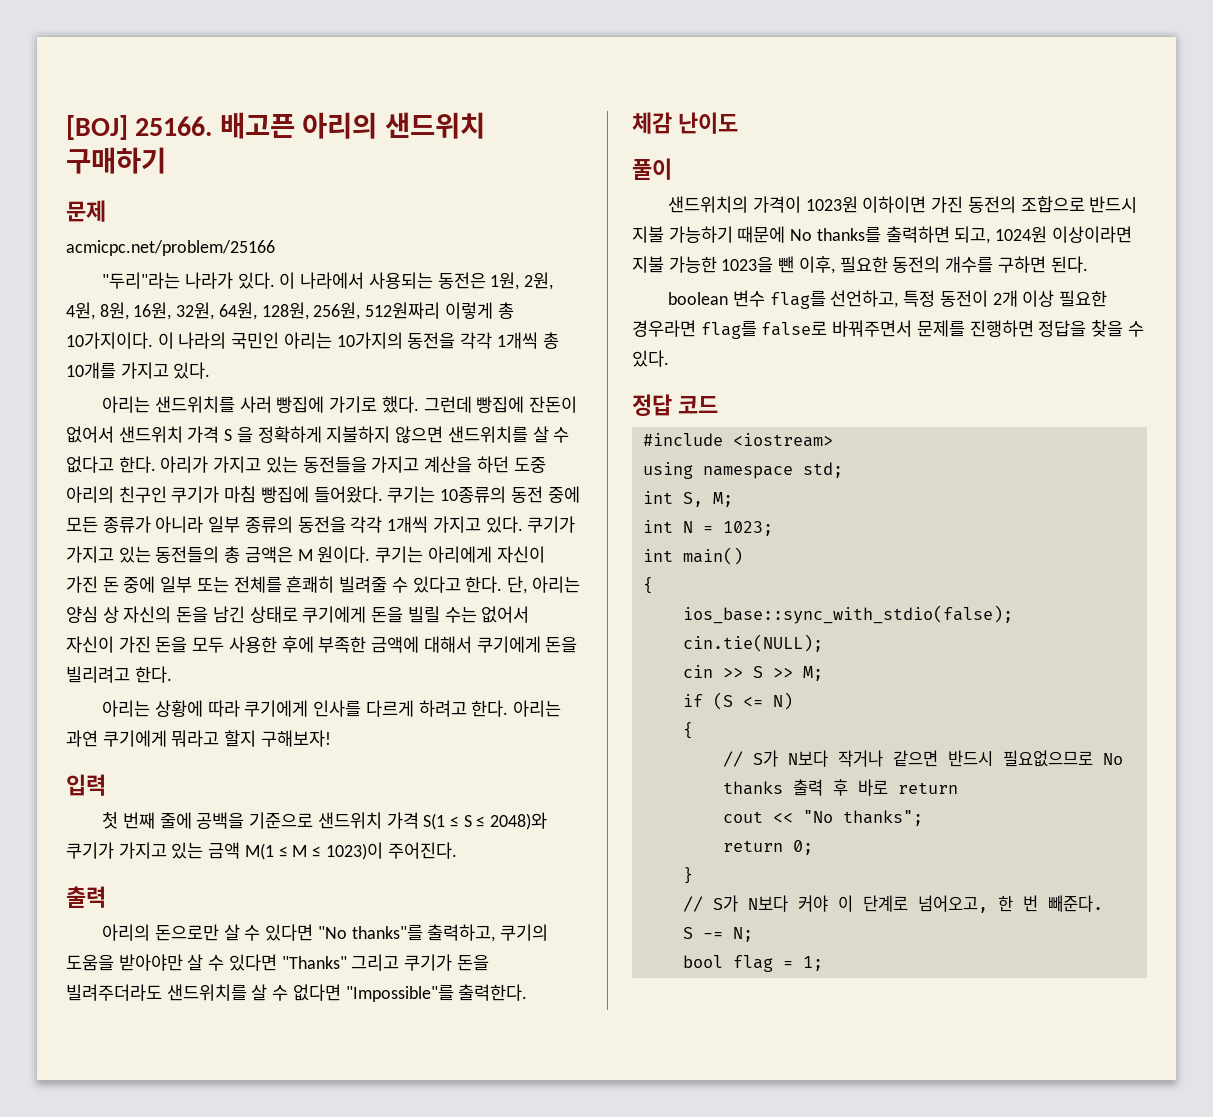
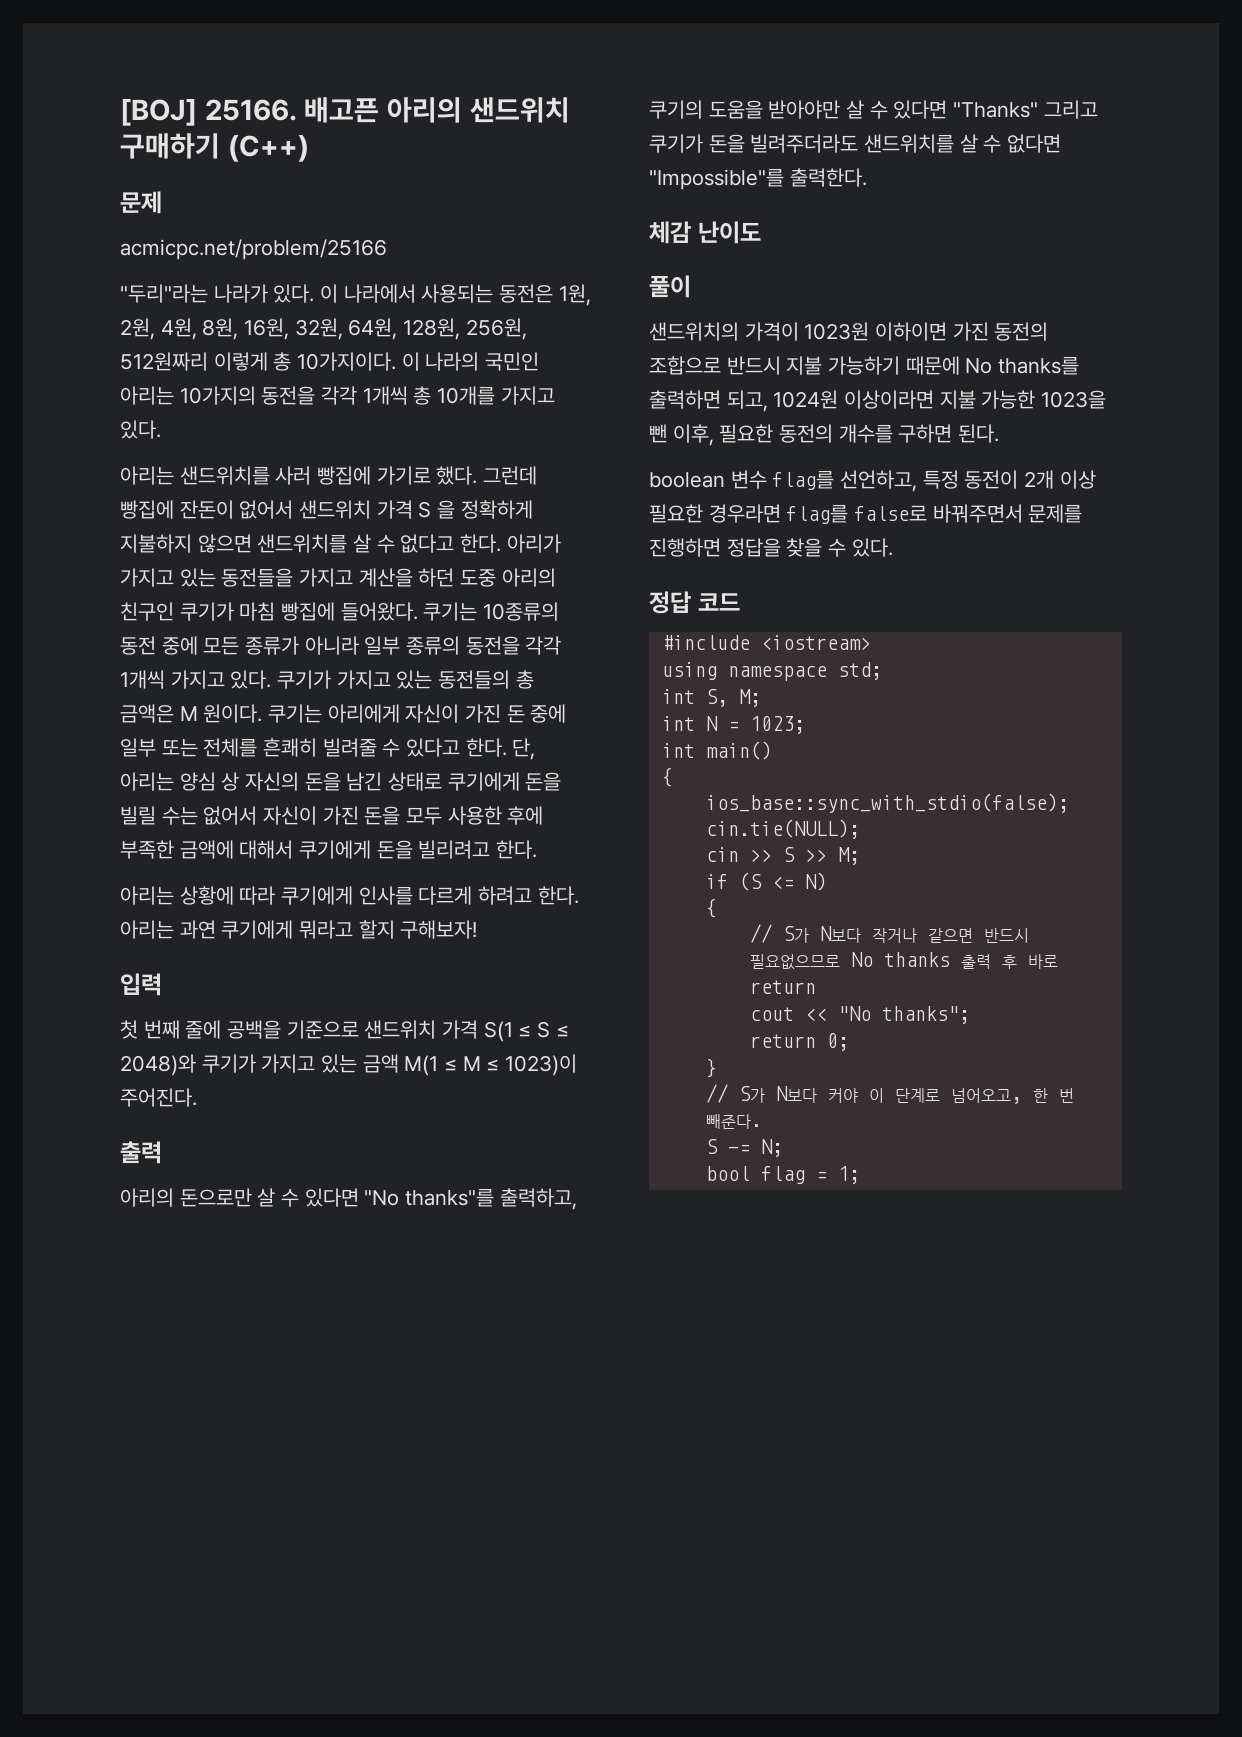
- 배고픈 아리의 샌드위치 구매하기
+ 배고픈 아리의 샌드위치 구매하기 (C++)

